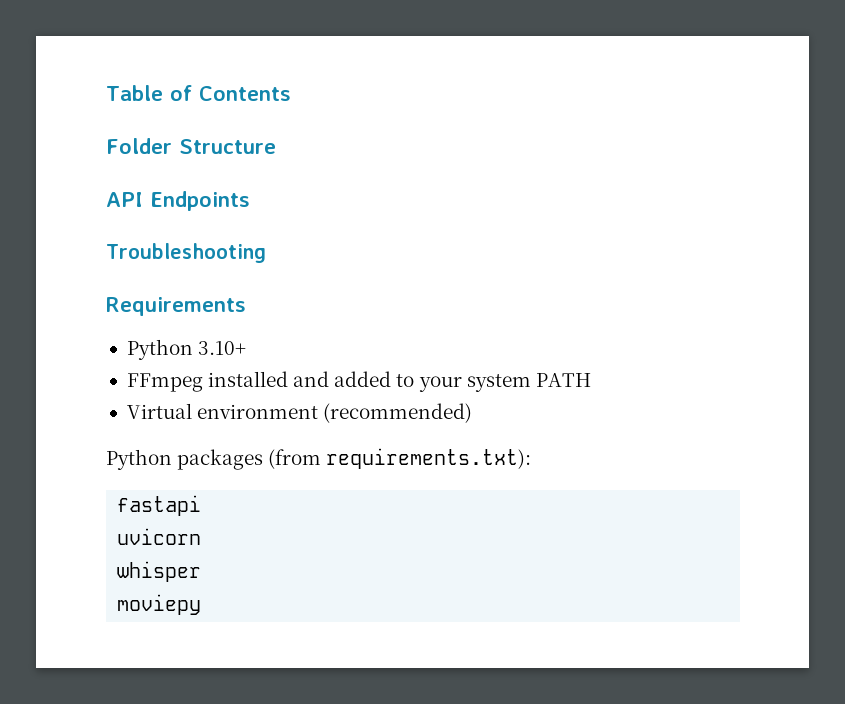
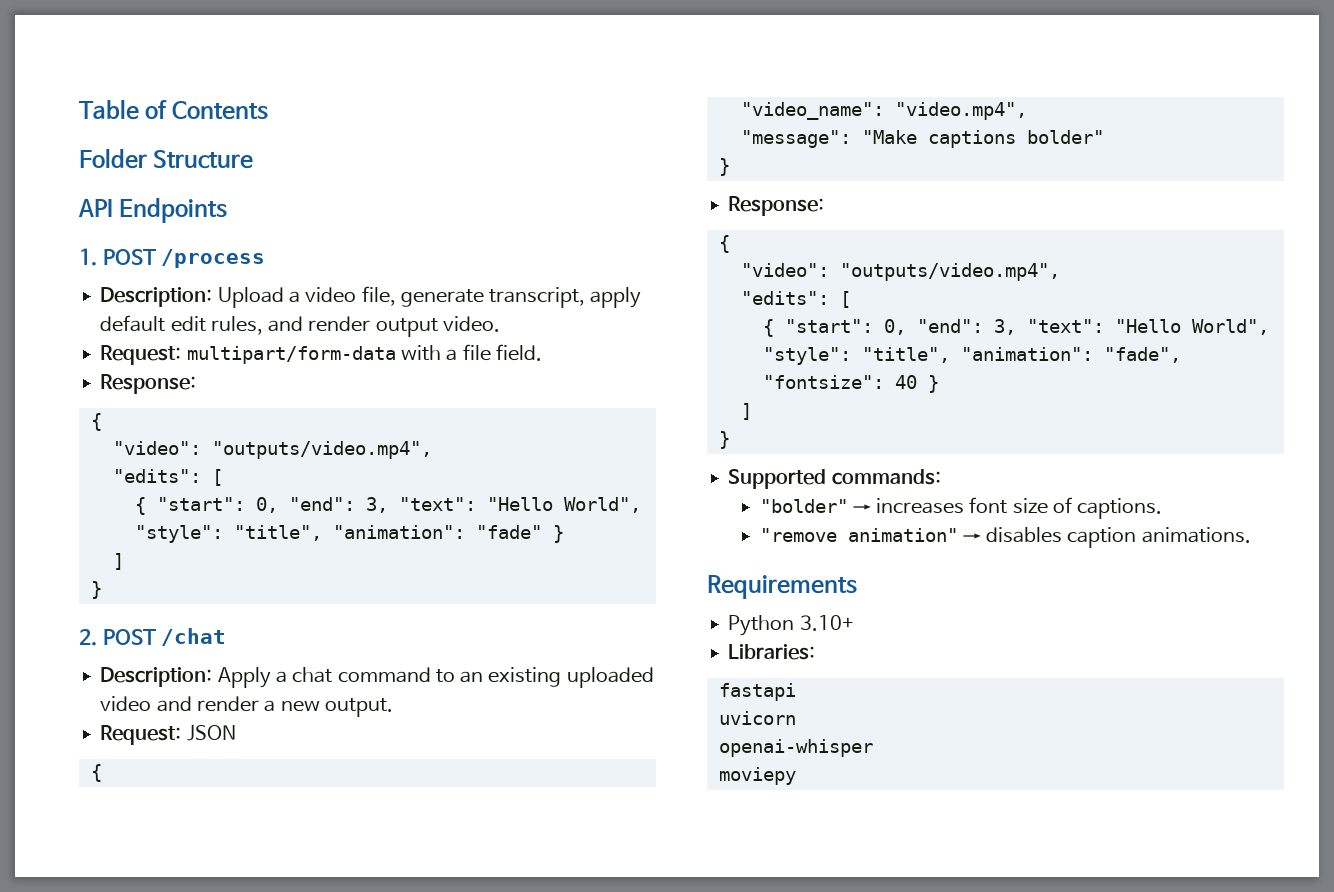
- Troubleshooting
+ 1. POST /process
+ Description: Upload a video file, generate transcript, apply default edit rules, and render output video.
+ Request: multipart/form-data with a file field.
+ Response:
+ {
+ "video": "outputs/video.mp4",
+ "edits": [
+ { "start": 0, "end": 3, "text": "Hello World", "style": "title", "animation": "fade" }
+ ]
+ }
+ 2. POST /chat
+ Description: Apply a chat command to an existing uploaded video and render a new output.
+ Request: JSON
+ {
+ "video_name": "video.mp4",
+ "message": "Make captions bolder"
+ }
+ Response:
+ {
+ "video": "outputs/video.mp4",
+ "edits": [
+ { "start": 0, "end": 3, "text": "Hello World", "style": "title", "animation": "fade", "fontsize": 40 }
+ ]
+ }
+ Supported commands:
+ "bolder" → increases font size of captions.
+ "remove animation" → disables caption animations.
  Requirements
  Python 3.10+
- FFmpeg installed and added to your system PATH
- Virtual environment (recommended)
- Python packages (from requirements.txt):
+ Libraries:
- whisper
+ openai-whisper

